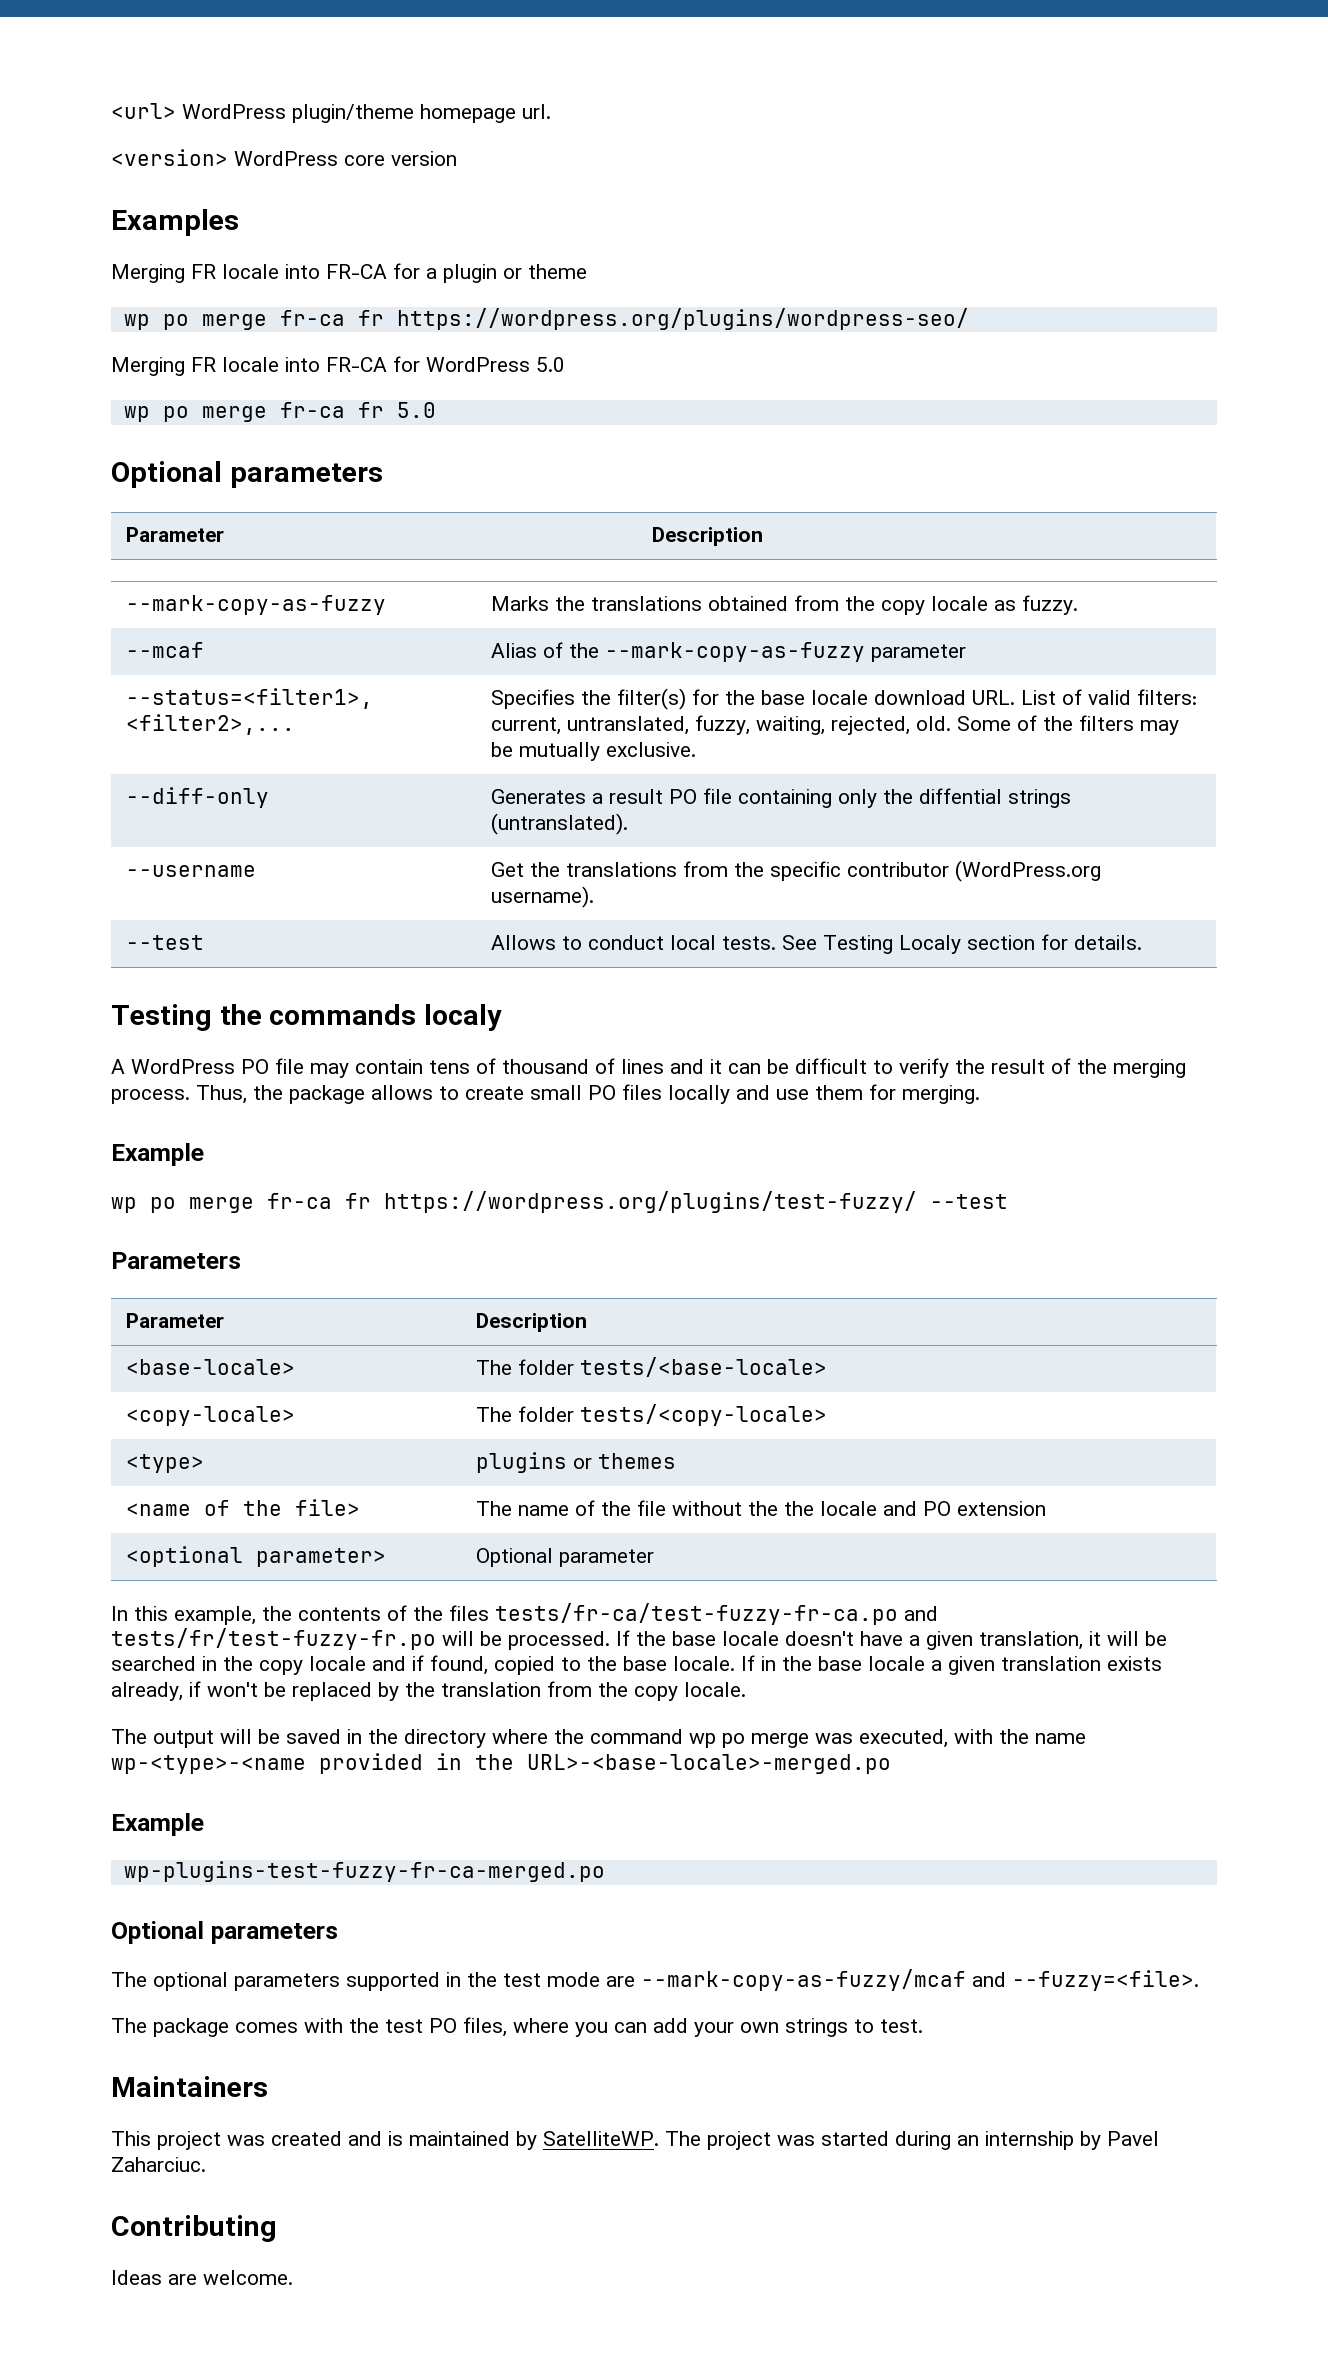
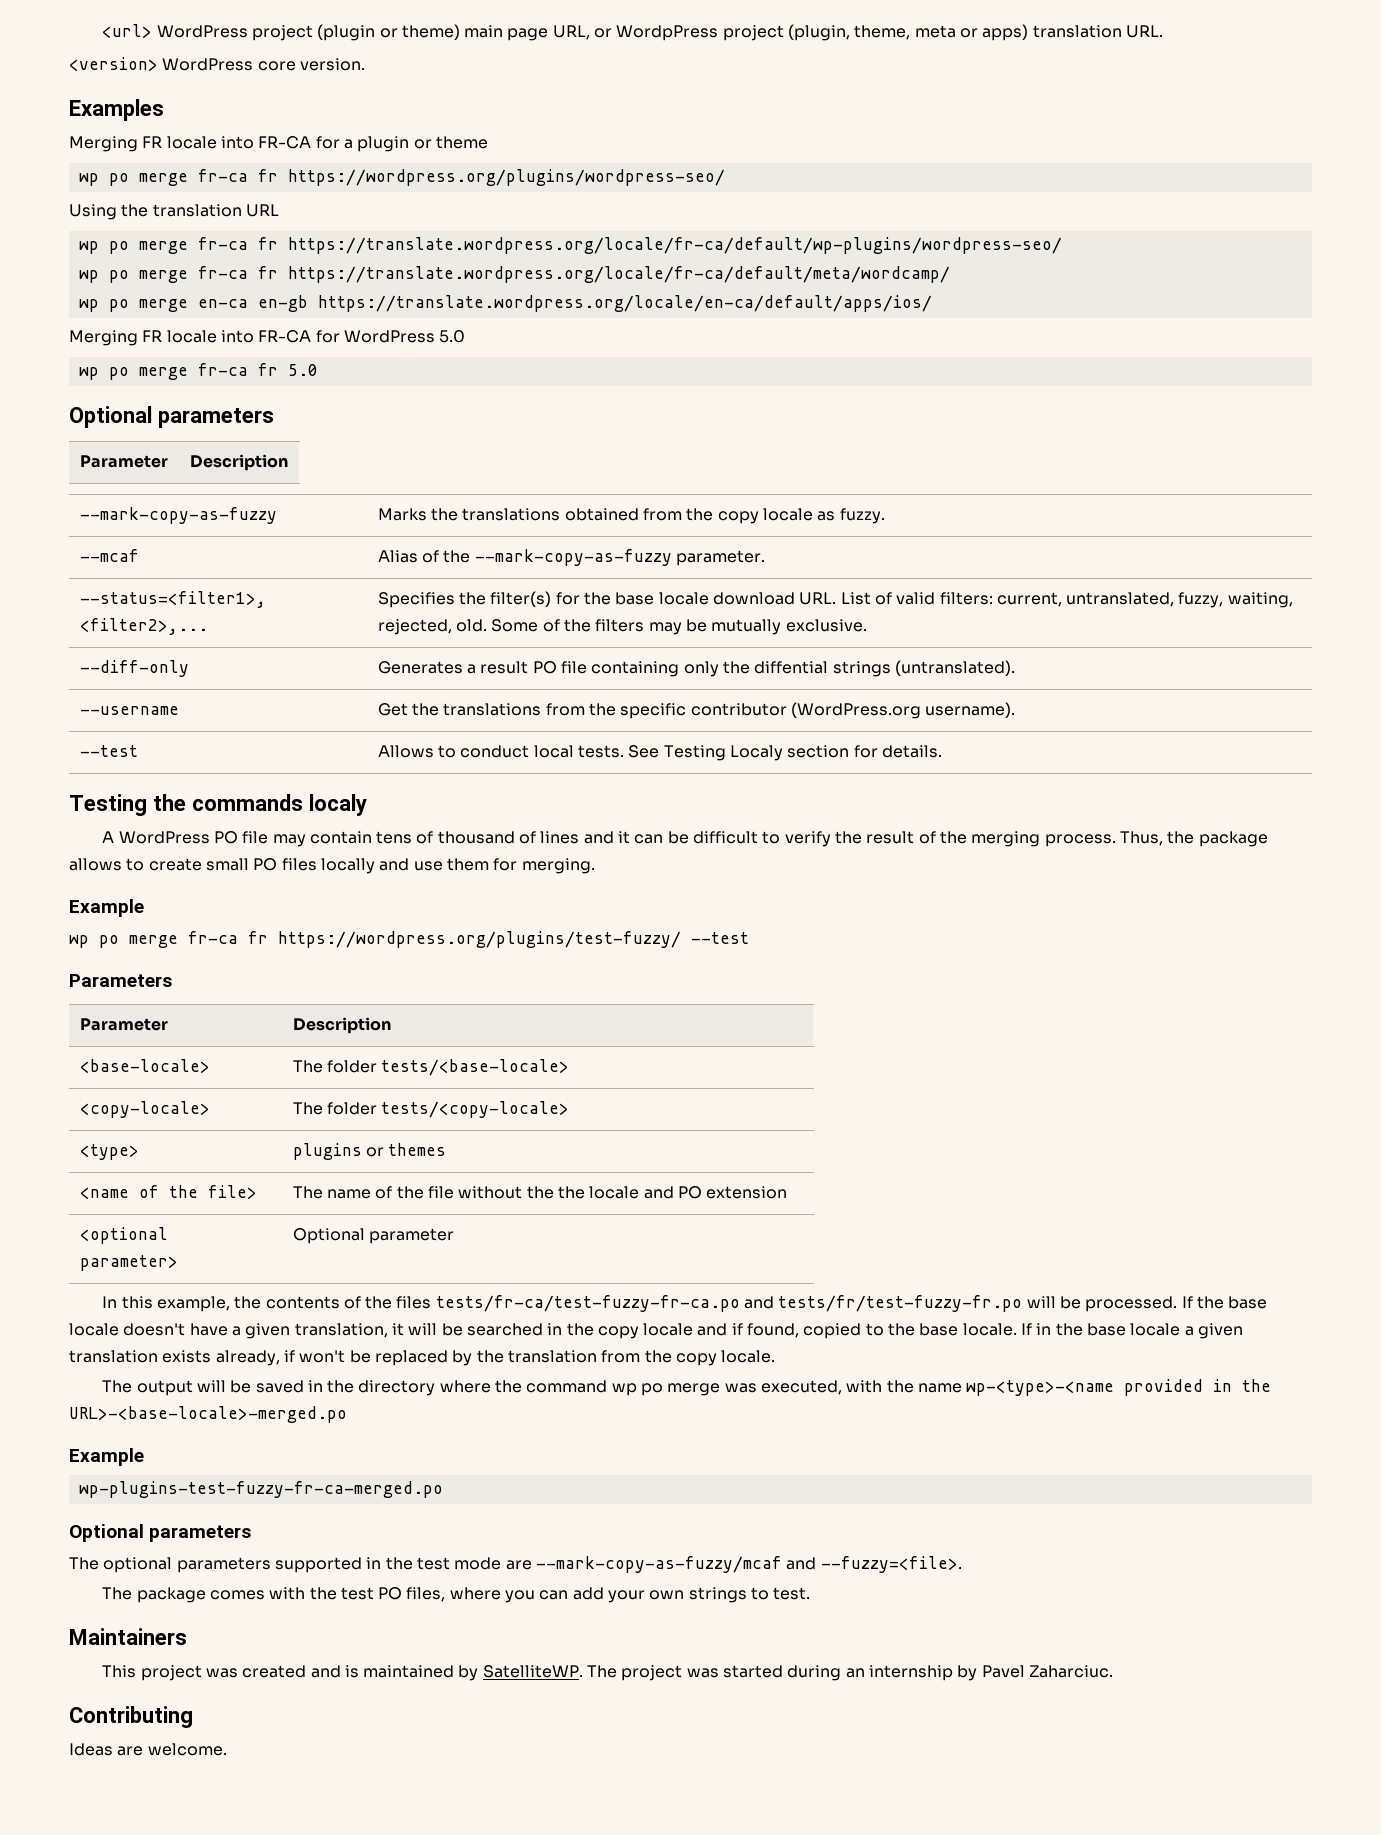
- <url> WordPress plugin/theme homepage url.
+ <url> WordPress project (plugin or theme) main page URL, or WordpPress project (plugin, theme, meta or apps) translation URL.
- <version> WordPress core version
+ <version> WordPress core version.
+ Using the translation URL
+ wp po merge fr-ca fr https://translate.wordpress.org/locale/fr-ca/default/wp-plugins/wordpress-seo/
+ wp po merge fr-ca fr https://translate.wordpress.org/locale/fr-ca/default/meta/wordcamp/
+ wp po merge en-ca en-gb https://translate.wordpress.org/locale/en-ca/default/apps/ios/
- --mcaf | Alias of the --mark-copy-as-fuzzy parameter
+ --mcaf | Alias of the --mark-copy-as-fuzzy parameter.

